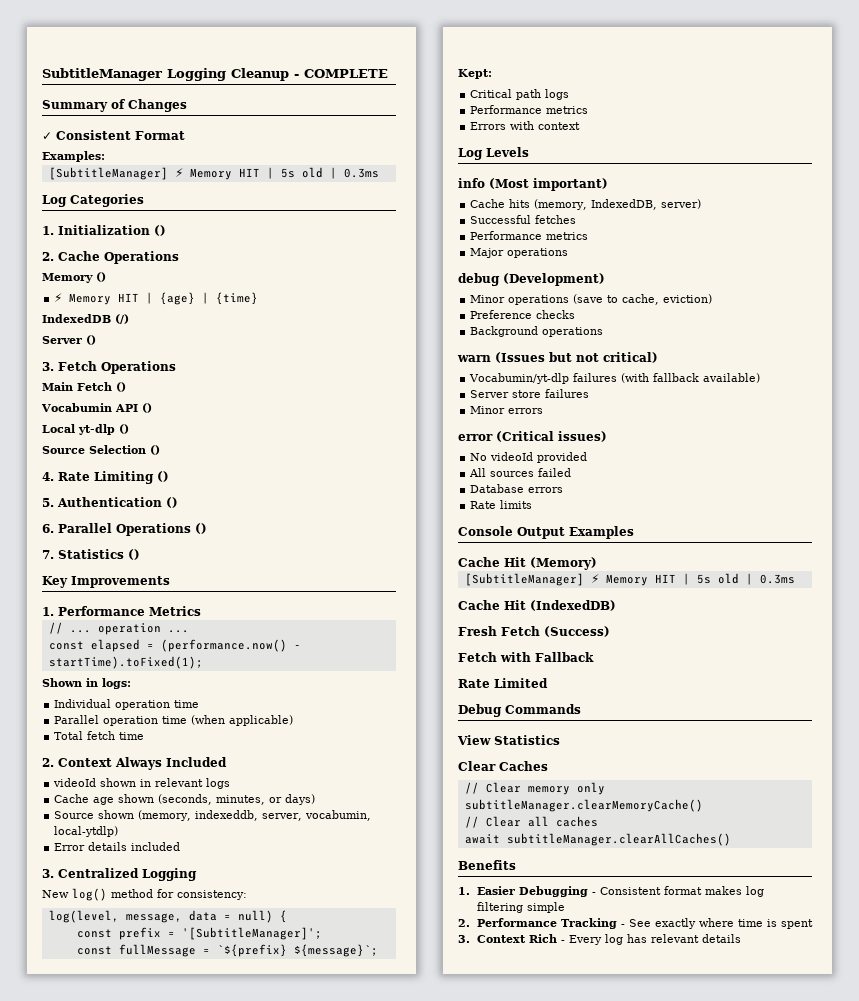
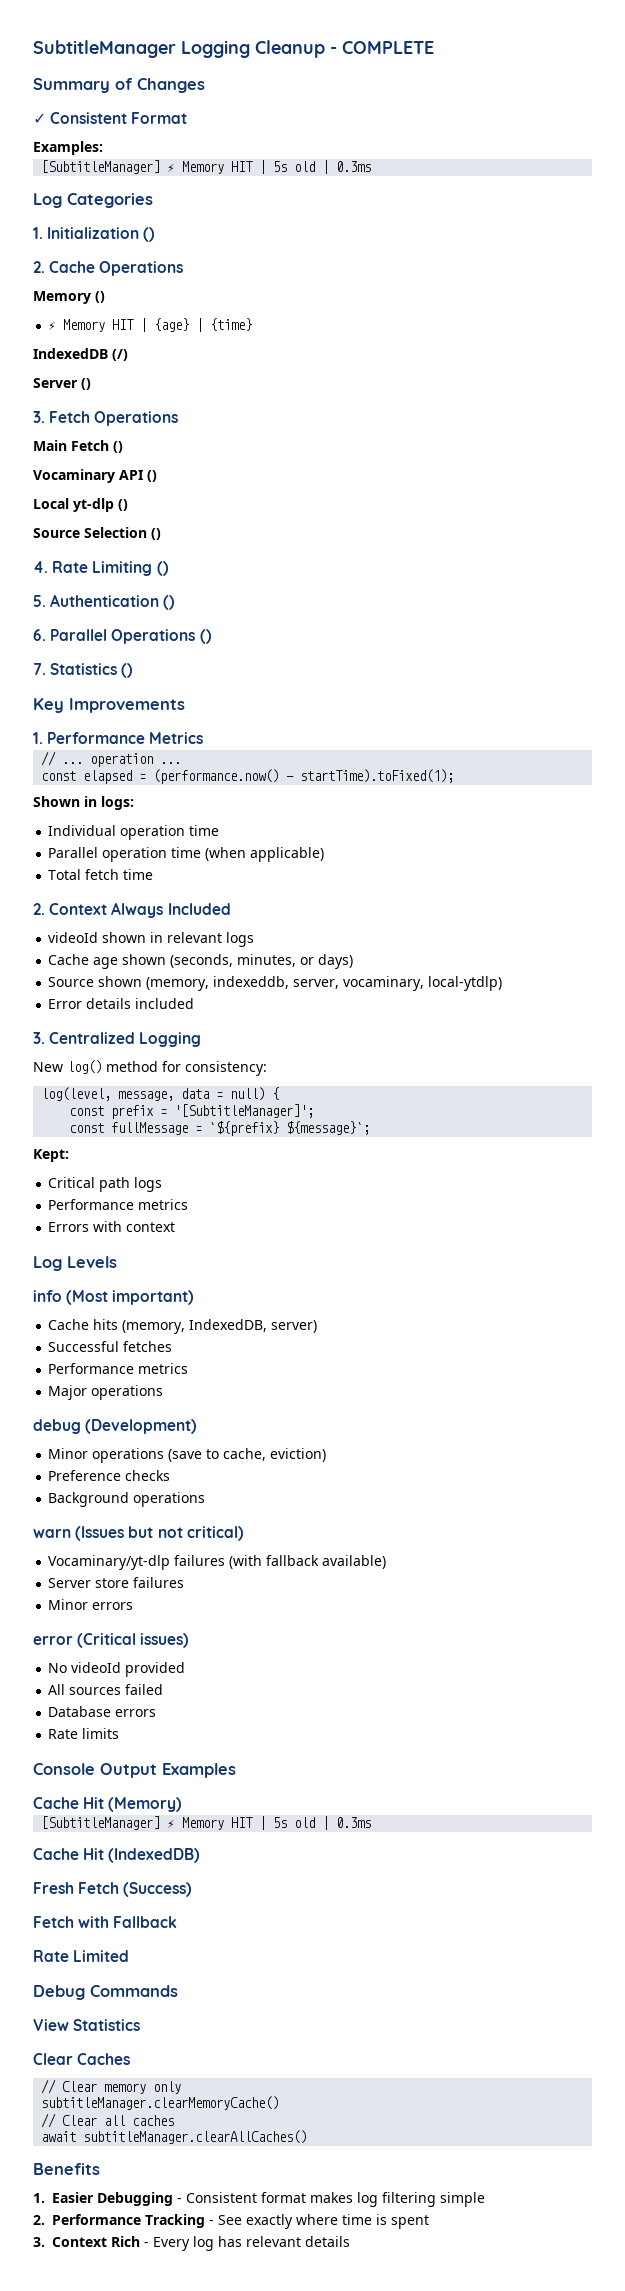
- Vocabumin API ()
+ Vocaminary API ()
- Source shown (memory, indexeddb, server, vocabumin, local-ytdlp)
+ Source shown (memory, indexeddb, server, vocaminary, local-ytdlp)
- Vocabumin/yt-dlp failures (with fallback available)
+ Vocaminary/yt-dlp failures (with fallback available)

